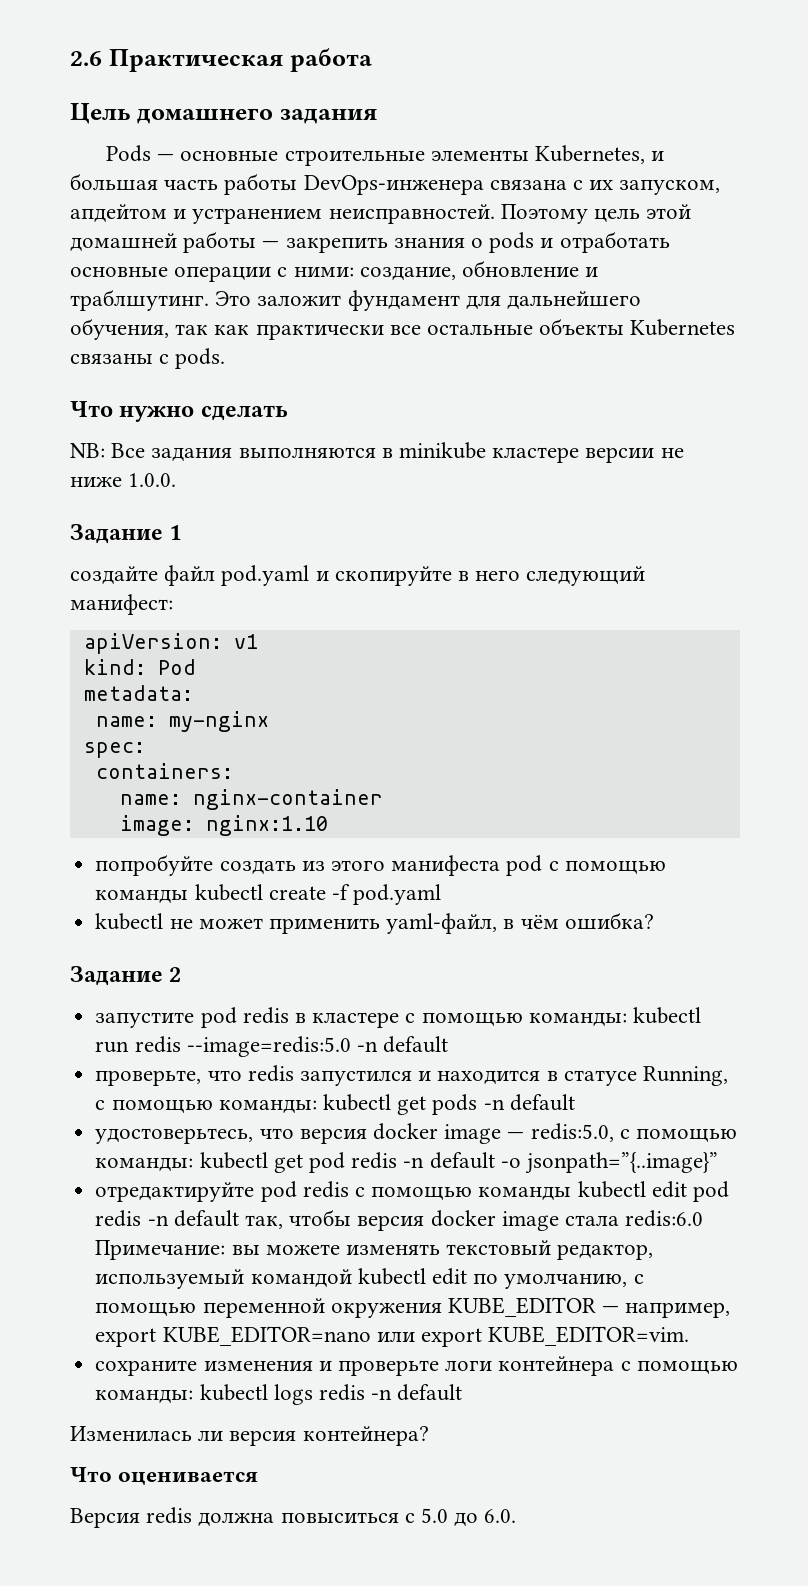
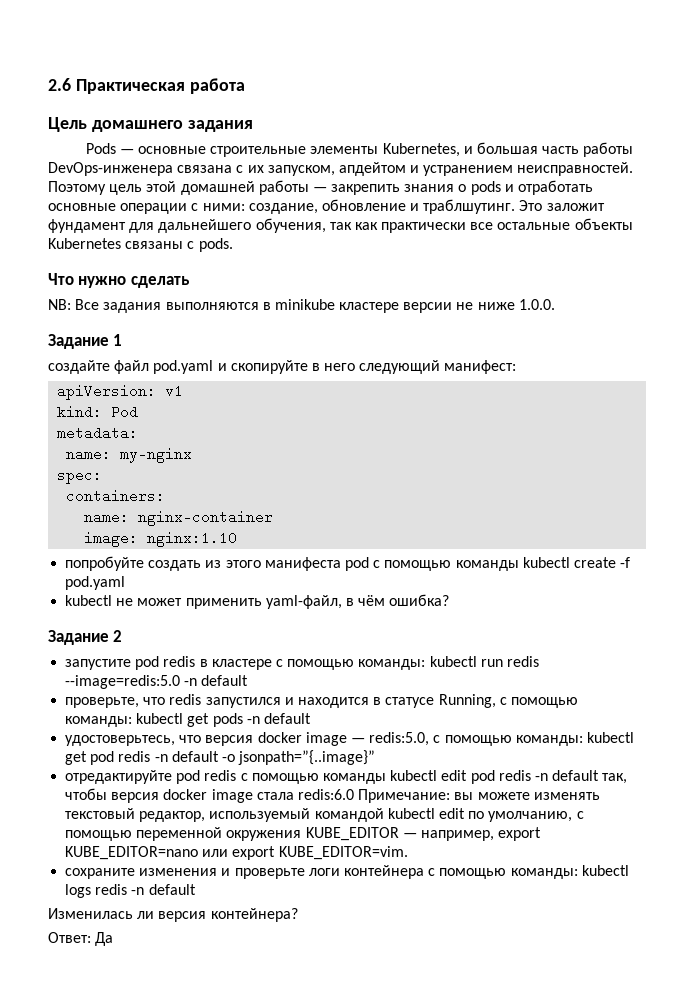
- Что оценивается
- Версия redis должна повыситься с 5.0 до 6.0.
+ Ответ: Да

